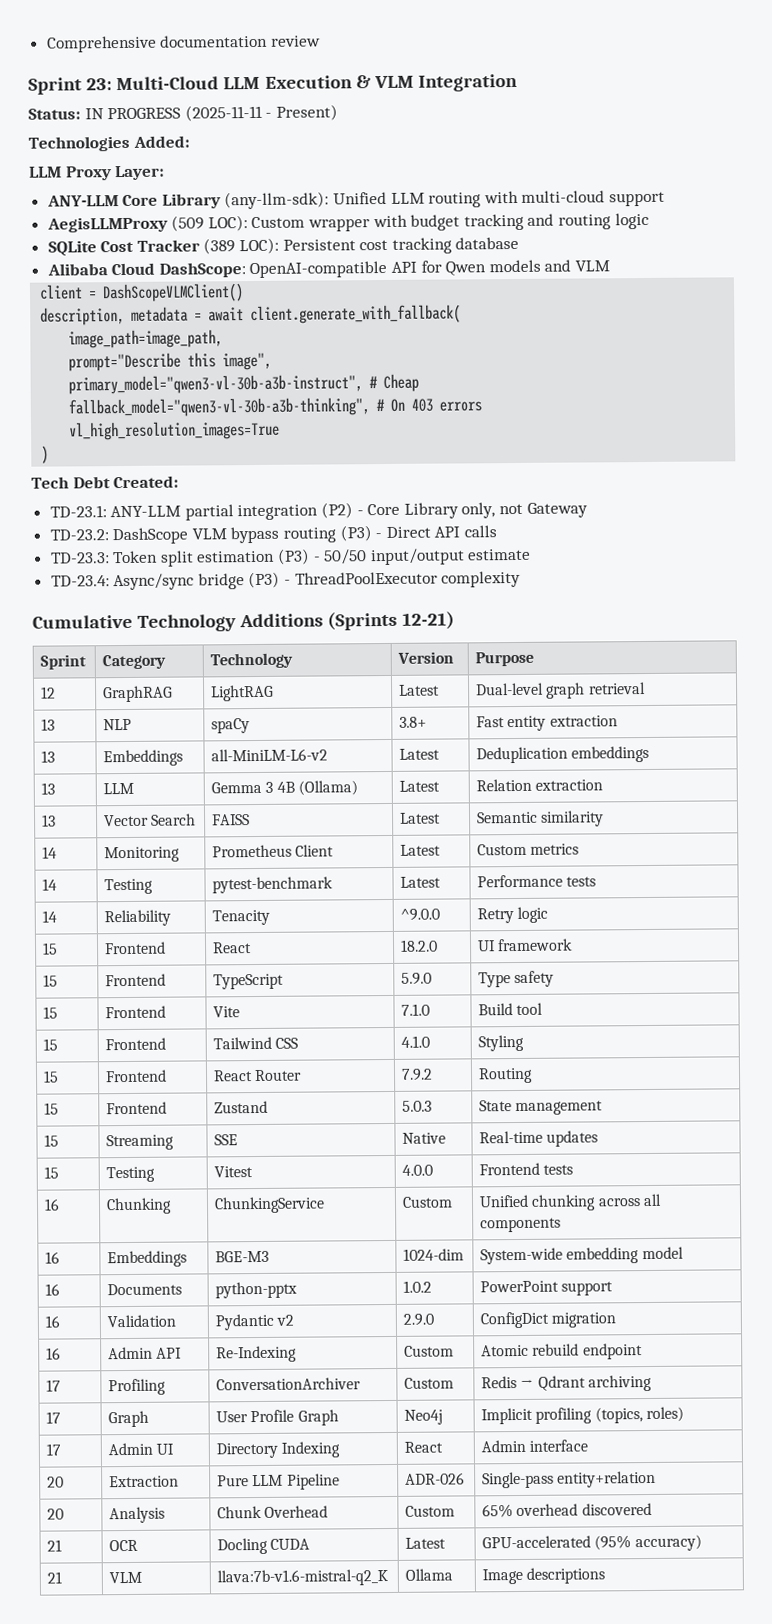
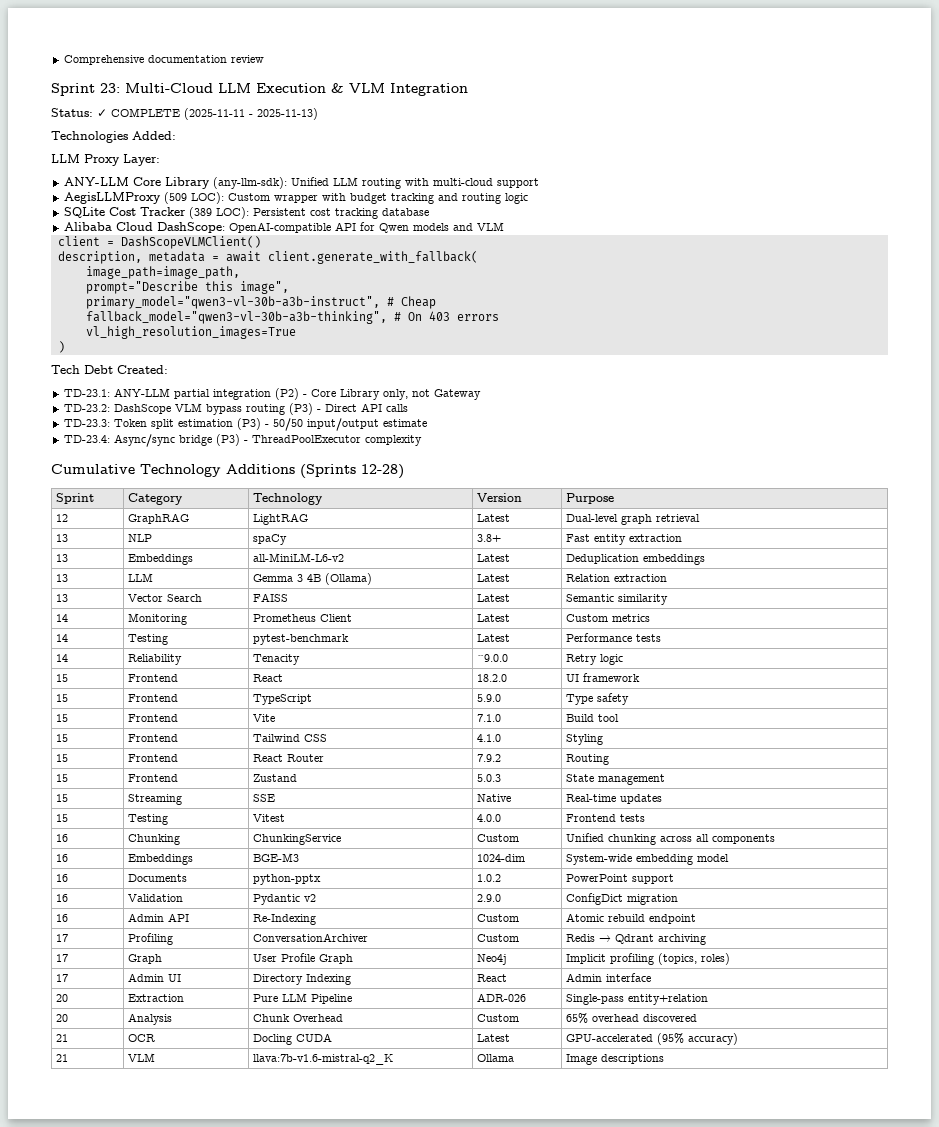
- Status: IN PROGRESS (2025-11-11 - Present)
+ Status: ✓ COMPLETE (2025-11-11 - 2025-11-13)
- Cumulative Technology Additions (Sprints 12-21)
+ Cumulative Technology Additions (Sprints 12-28)

